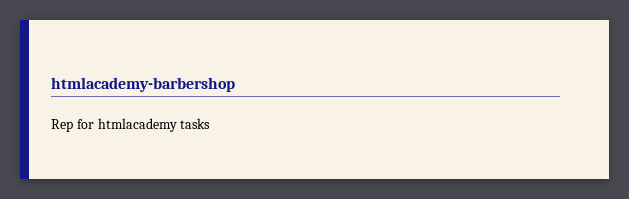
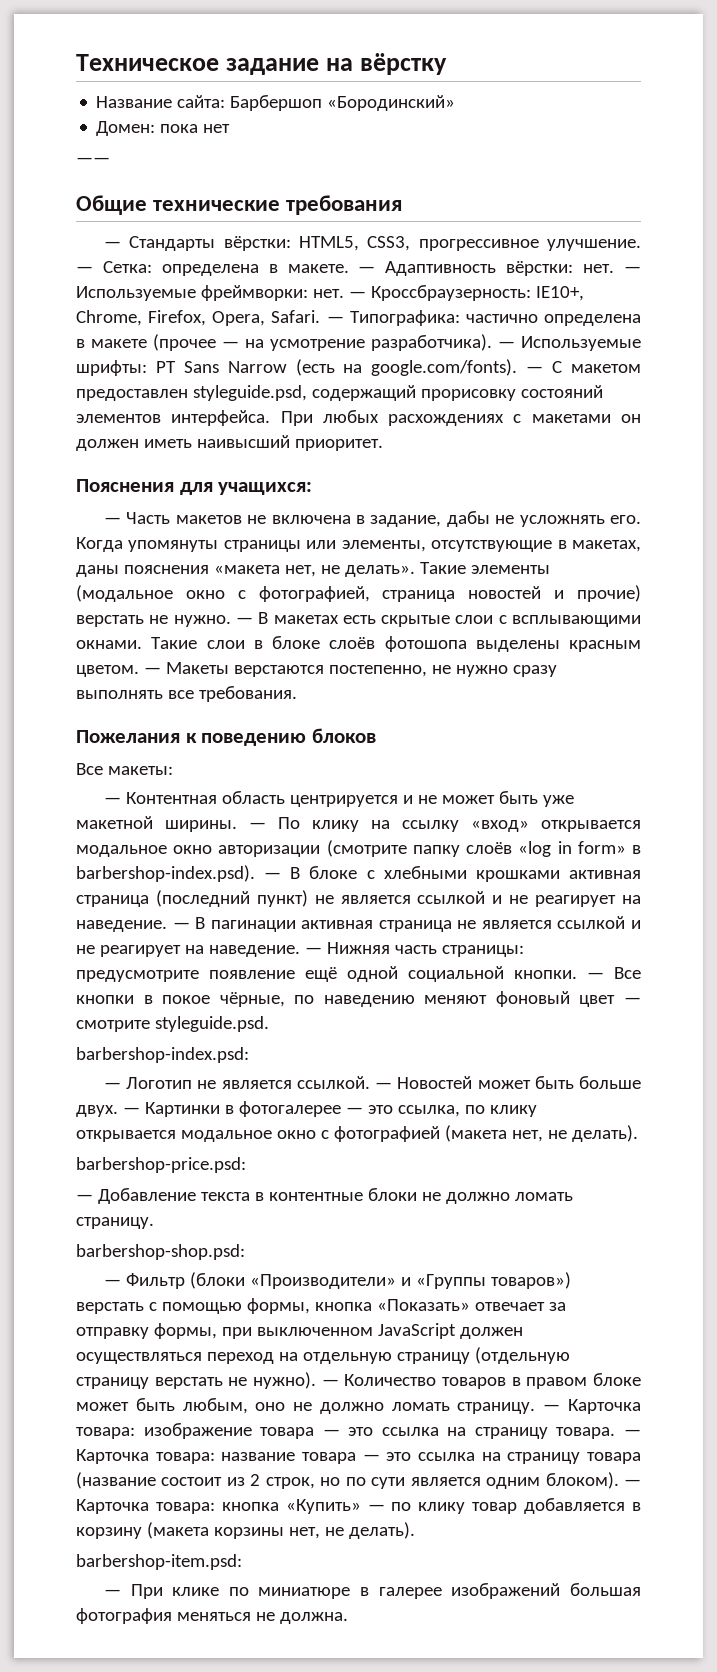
- htmlacademy-barbershop
- Rep for htmlacademy tasks
+ Техническое задание на вёрстку
+ Название сайта: Барбершоп «Бородинский»
+ Домен: пока нет
+ ——
+ Общие технические требования
+ — Стандарты вёрстки: HTML5, CSS3, прогрессивное улучшение. — Сетка: определена в макете. — Адаптивность вёрстки: нет. — Используемые фреймворки: нет. — Кроссбраузерность: IE10+, Chrome, Firefox, Opera, Safari. — Типографика: частично определена в макете (прочее — на усмотрение разработчика). — Используемые шрифты: PT Sans Narrow (есть на google.com/fonts). — С макетом предоставлен styleguide.psd, содержащий прорисовку состояний элементов интерфейса. При любых расхождениях с макетами он должен иметь наивысший приоритет.
+ Пояснения для учащихся:
+ — Часть макетов не включена в задание, дабы не усложнять его. Когда упомянуты страницы или элементы, отсутствующие в макетах, даны пояснения «макета нет, не делать». Такие элементы (модальное окно с фотографией, страница новостей и прочие) верстать не нужно. — В макетах есть скрытые слои с всплывающими окнами. Такие слои в блоке слоёв фотошопа выделены красным цветом. — Макеты верстаются постепенно, не нужно сразу выполнять все требования.
+ Пожелания к поведению блоков
+ Все макеты:
+ — Контентная область центрируется и не может быть уже макетной ширины. — По клику на ссылку «вход» открывается модальное окно авторизации (смотрите папку слоёв «log in form» в barbershop-index.psd). — В блоке с хлебными крошками активная страница (последний пункт) не является ссылкой и не реагирует на наведение. — В пагинации активная страница не является ссылкой и не реагирует на наведение. — Нижняя часть страницы: предусмотрите появление ещё одной социальной кнопки. — Все кнопки в покое чёрные, по наведению меняют фоновый цвет — смотрите styleguide.psd.
+ barbershop-index.psd:
+ — Логотип не является ссылкой. — Новостей может быть больше двух. — Картинки в фотогалерее — это ссылка, по клику открывается модальное окно с фотографией (макета нет, не делать).
+ barbershop-price.psd:
+ — Добавление текста в контентные блоки не должно ломать страницу.
+ barbershop-shop.psd:
+ — Фильтр (блоки «Производители» и «Группы товаров») верстать с помощью формы, кнопка «Показать» отвечает за отправку формы, при выключенном JavaScript должен осуществляться переход на отдельную страницу (отдельную страницу верстать не нужно). — Количество товаров в правом блоке может быть любым, оно не должно ломать страницу. — Карточка товара: изображение товара — это ссылка на страницу товара. — Карточка товара: название товара — это ссылка на страницу товара (название состоит из 2 строк, но по сути является одним блоком). — Карточка товара: кнопка «Купить» — по клику товар добавляется в корзину (макета корзины нет, не делать).
+ barbershop-item.psd:
+ — При клике по миниатюре в галерее изображений большая фотография меняться не должна.

